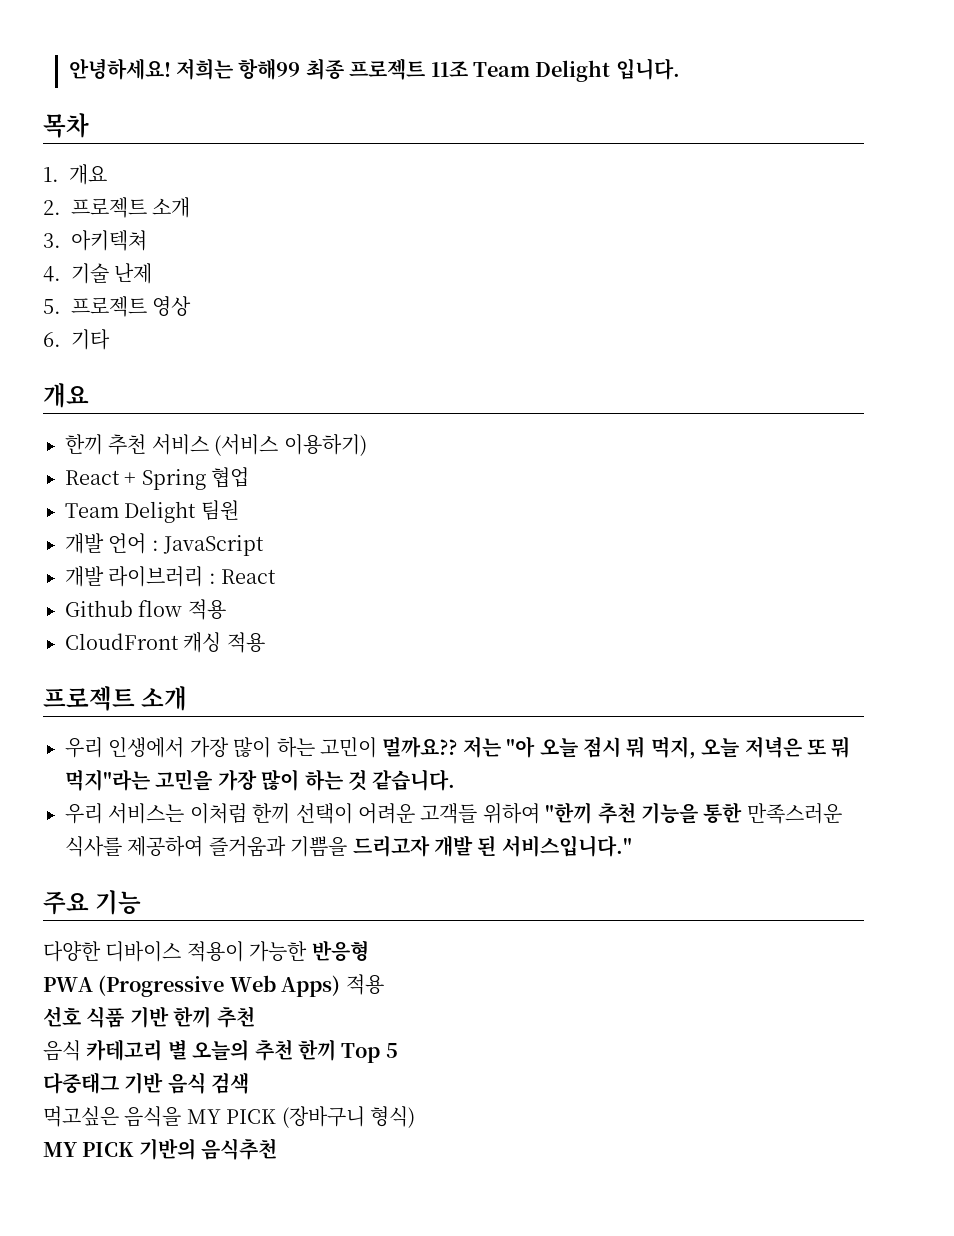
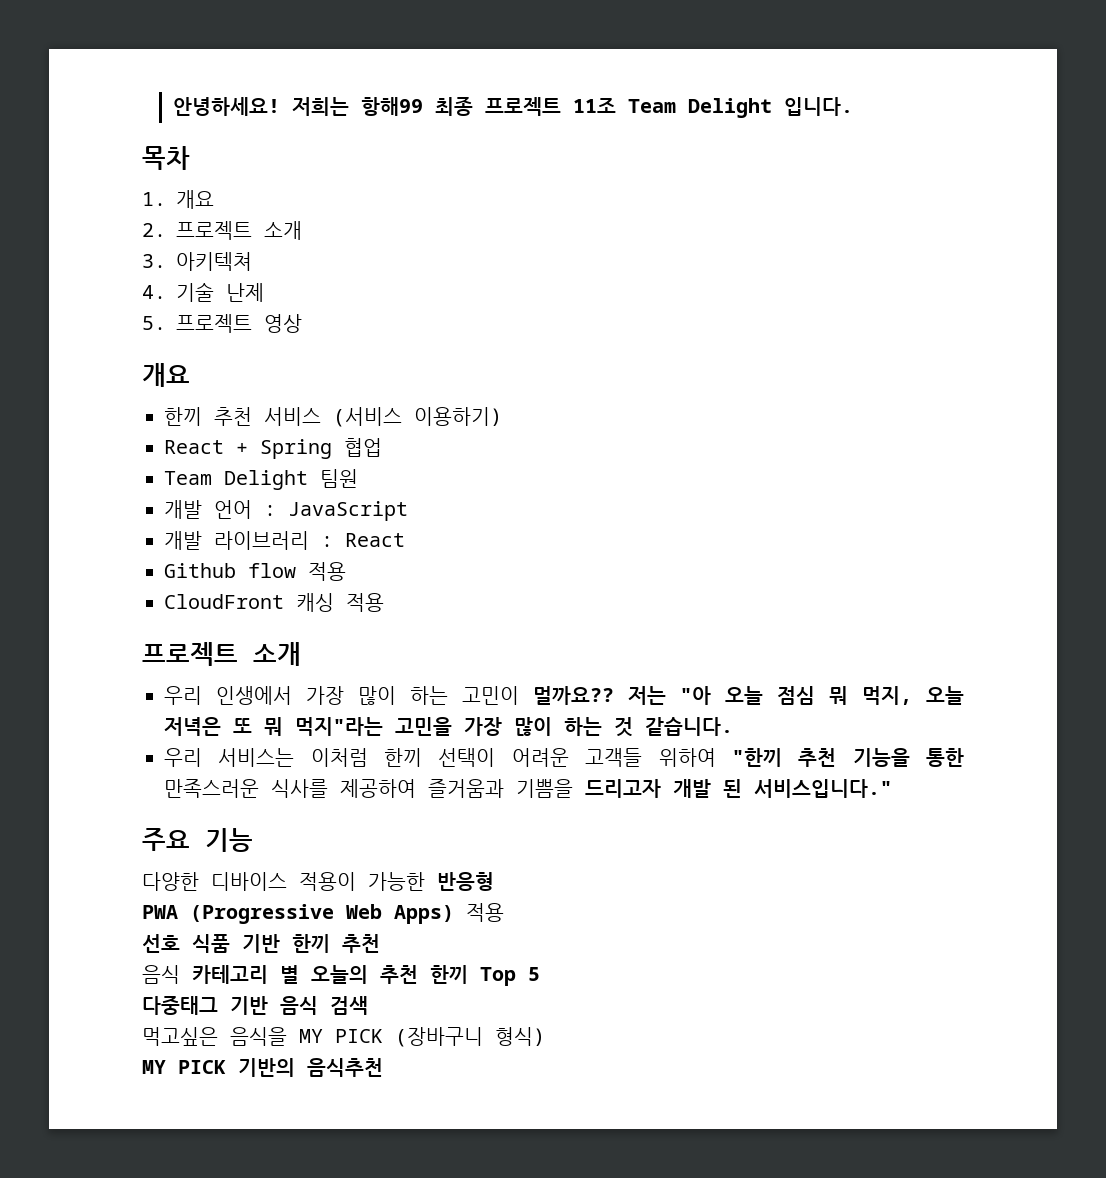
- 6. 기타
- 저는 "아 오늘 점시 뭐 먹지, 오늘 저녁은 또 뭐 먹지"라는 고민을 가장 많이 하는 것 같습니다.
+ 저는 "아 오늘 점심 뭐 먹지, 오늘 저녁은 또 뭐 먹지"라는 고민을 가장 많이 하는 것 같습니다.

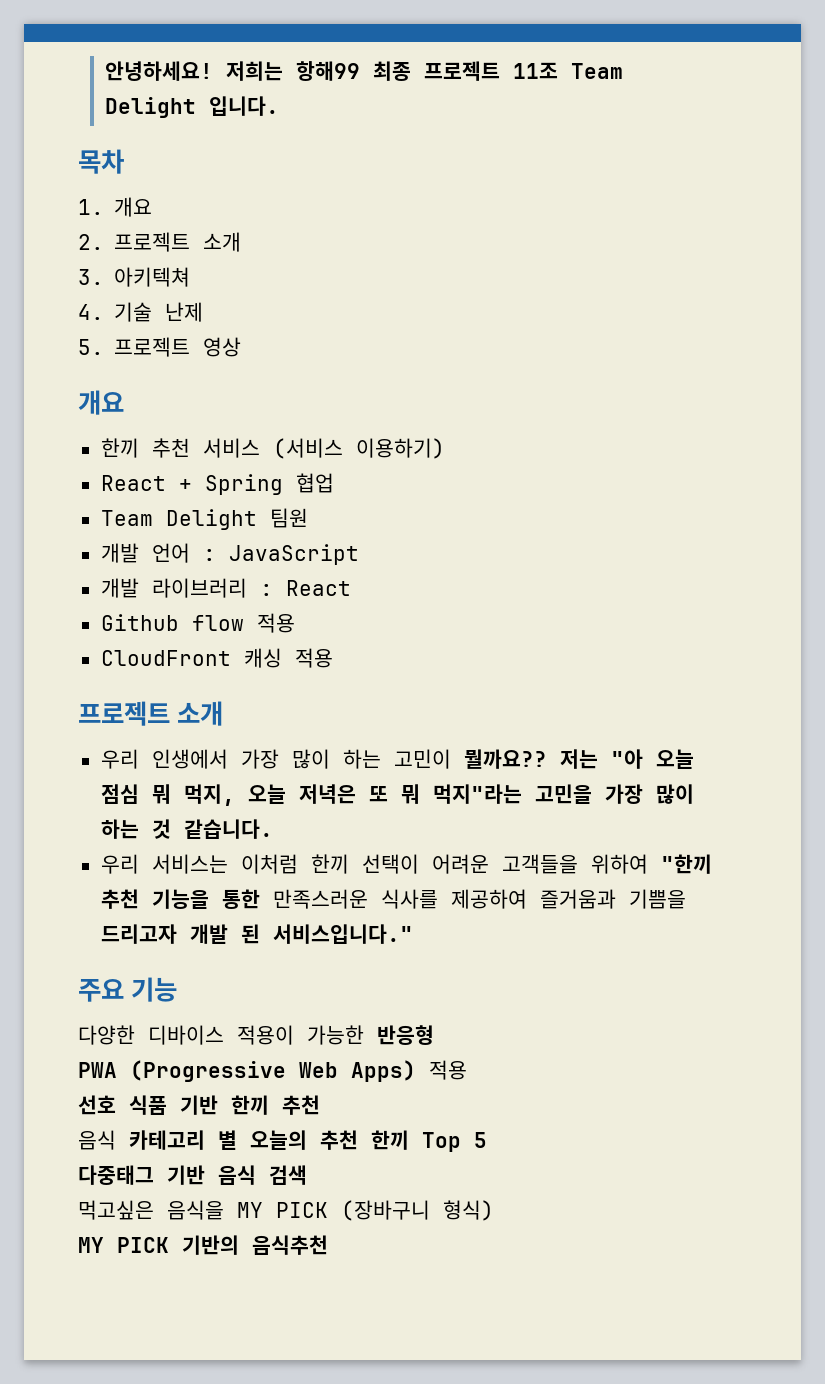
- 우리 인생에서 가장 많이 하는 고민이 멀까요??
+ 우리 인생에서 가장 많이 하는 고민이 뭘까요??
- 우리 서비스는 이처럼 한끼 선택이 어려운 고객들 위하여 "한끼 추천 기능을 통한 만족스러운 식사를 제공하여 즐거움과 기쁨을 드리고자 개발 된 서비스입니다."
+ 우리 서비스는 이처럼 한끼 선택이 어려운 고객들을 위하여 "한끼 추천 기능을 통한 만족스러운 식사를 제공하여 즐거움과 기쁨을 드리고자 개발 된 서비스입니다."

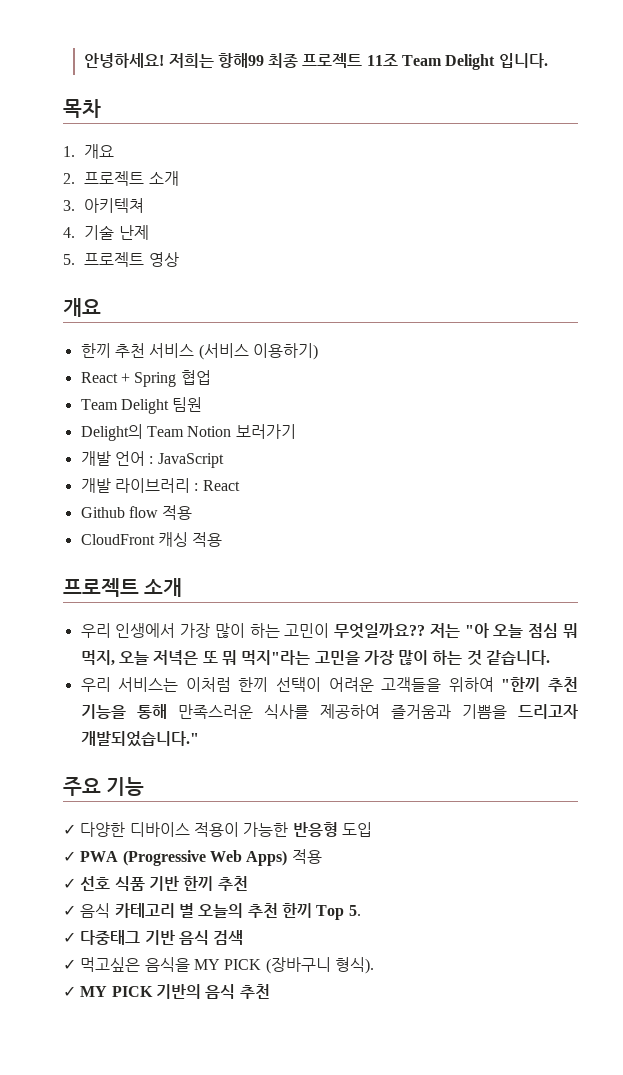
+ Delight의 Team Notion 보러가기
- 우리 인생에서 가장 많이 하는 고민이 뭘까요??
+ 우리 인생에서 가장 많이 하는 고민이 무엇일까요??
- 우리 서비스는 이처럼 한끼 선택이 어려운 고객들을 위하여 "한끼 추천 기능을 통한 만족스러운 식사를 제공하여 즐거움과 기쁨을 드리고자 개발 된 서비스입니다."
+ 우리 서비스는 이처럼 한끼 선택이 어려운 고객들을 위하여 "한끼 추천 기능을 통해 만족스러운 식사를 제공하여 즐거움과 기쁨을 드리고자 개발되었습니다."
- 다양한 디바이스 적용이 가능한 반응형
- PWA (Progressive Web Apps) 적용
+ ✓ 다양한 디바이스 적용이 가능한 반응형 도입
+ ✓ PWA (Progressive Web Apps) 적용
- 선호 식품 기반 한끼 추천
+ ✓ 선호 식품 기반 한끼 추천
- 음식 카테고리 별 오늘의 추천 한끼 Top 5
- 다중태그 기반 음식 검색
+ ✓ 음식 카테고리 별 오늘의 추천 한끼 Top 5.
+ ✓ 다중태그 기반 음식 검색
- 먹고싶은 음식을 MY PICK (장바구니 형식)
- MY PICK 기반의 음식추천
+ ✓ 먹고싶은 음식을 MY PICK (장바구니 형식).
+ ✓ MY PICK 기반의 음식 추천

